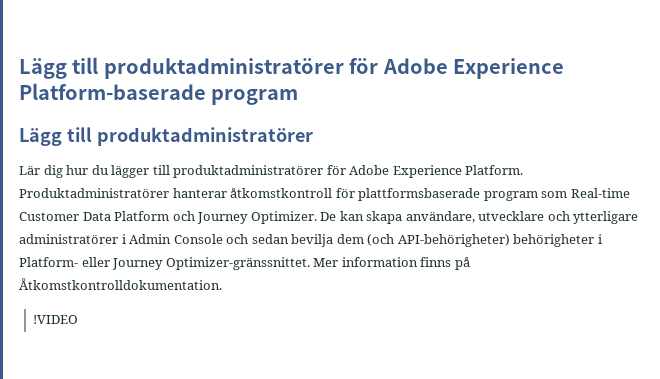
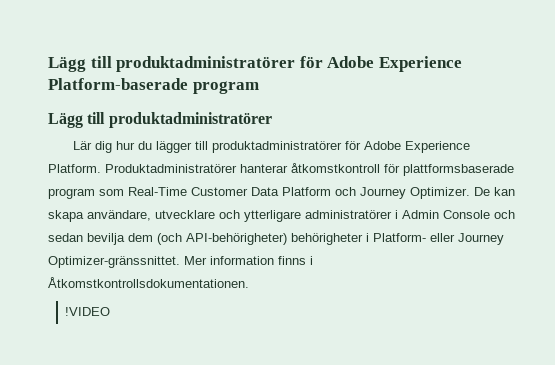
- Produktadministratörer hanterar åtkomstkontroll för plattformsbaserade program som Real-time Customer Data Platform och Journey Optimizer.
+ Produktadministratörer hanterar åtkomstkontroll för plattformsbaserade program som Real-Time Customer Data Platform och Journey Optimizer.
- Mer information finns på Åtkomstkontrolldokumentation.
+ Mer information finns i Åtkomstkontrollsdokumentationen.

